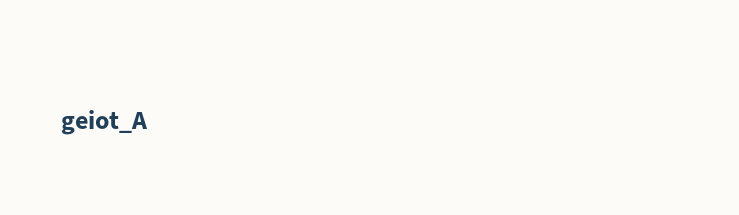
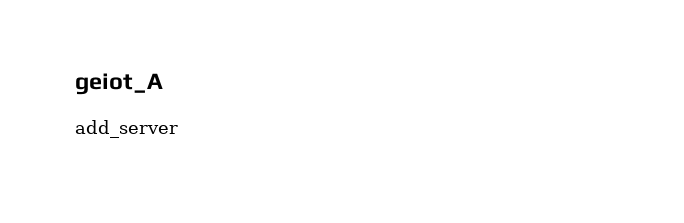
+ add_server

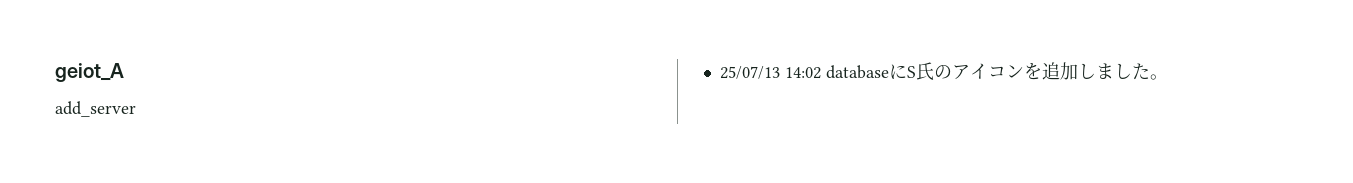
+ 25/07/13 14:02 databaseにS氏のアイコンを追加しました。

